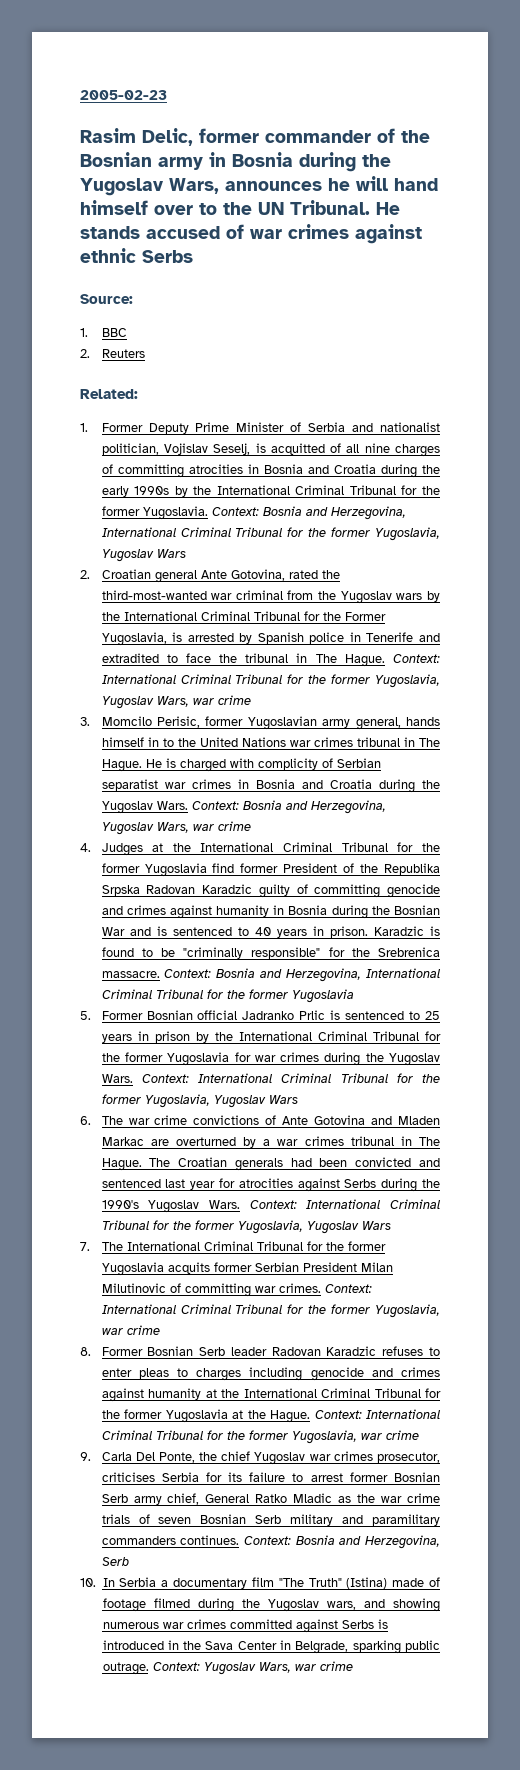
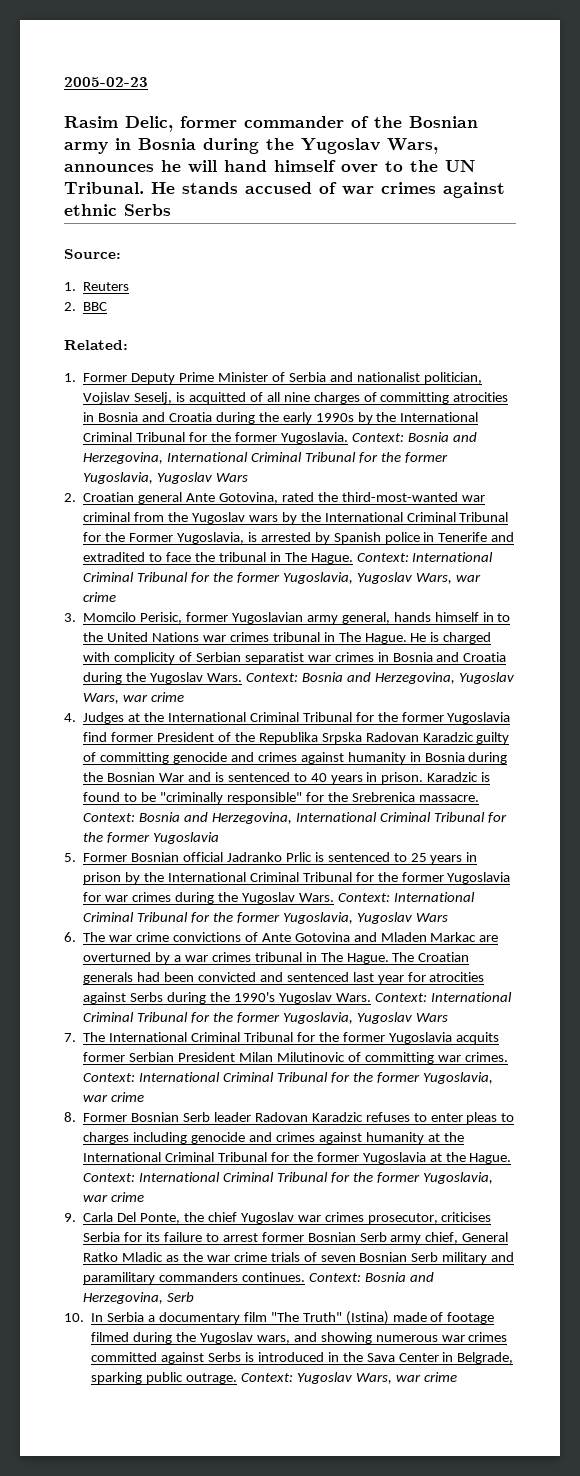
- 1. BBC
- 2. Reuters
+ 1. Reuters
+ 2. BBC

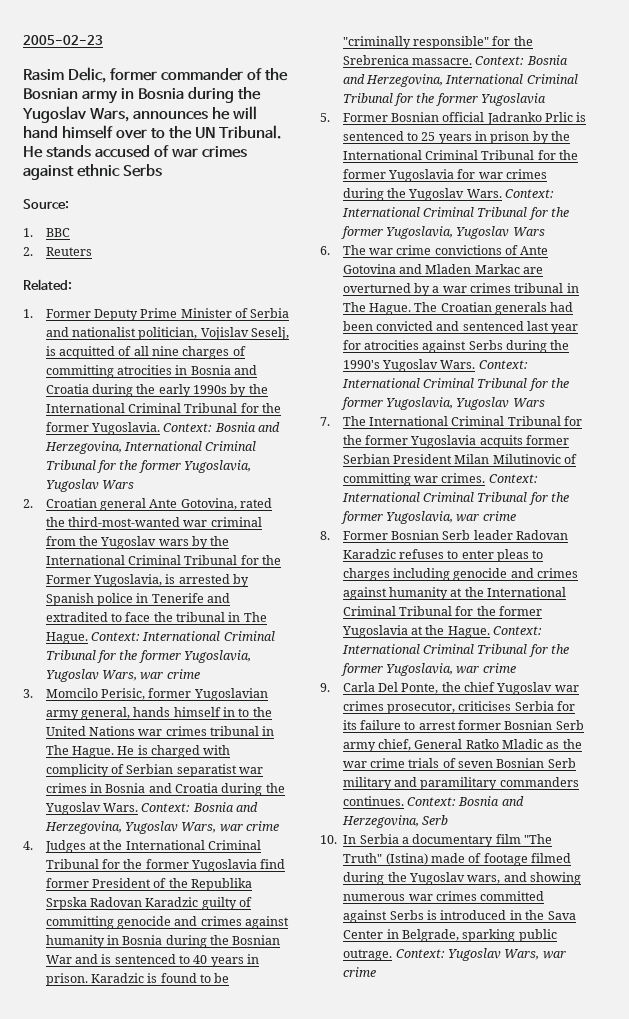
- 1. Reuters
- 2. BBC
+ 1. BBC
+ 2. Reuters

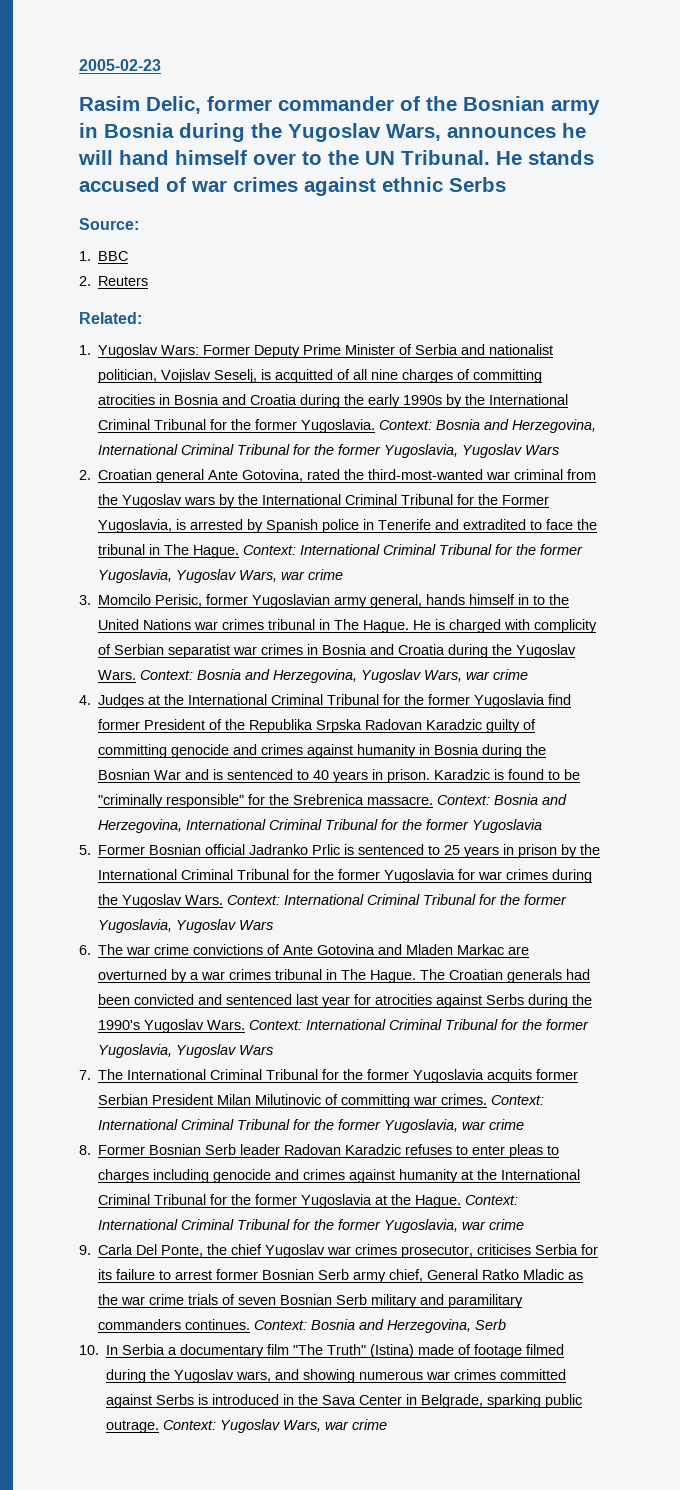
- 1. Former Deputy Prime Minister of Serbia and nationalist politician, Vojislav Seselj, is acquitted of all nine charges of committing atrocities in Bosnia and Croatia during the early 1990s by the International Criminal Tribunal for the former Yugoslavia.
+ 1. Yugoslav Wars: Former Deputy Prime Minister of Serbia and nationalist politician, Vojislav Seselj, is acquitted of all nine charges of committing atrocities in Bosnia and Croatia during the early 1990s by the International Criminal Tribunal for the former Yugoslavia.

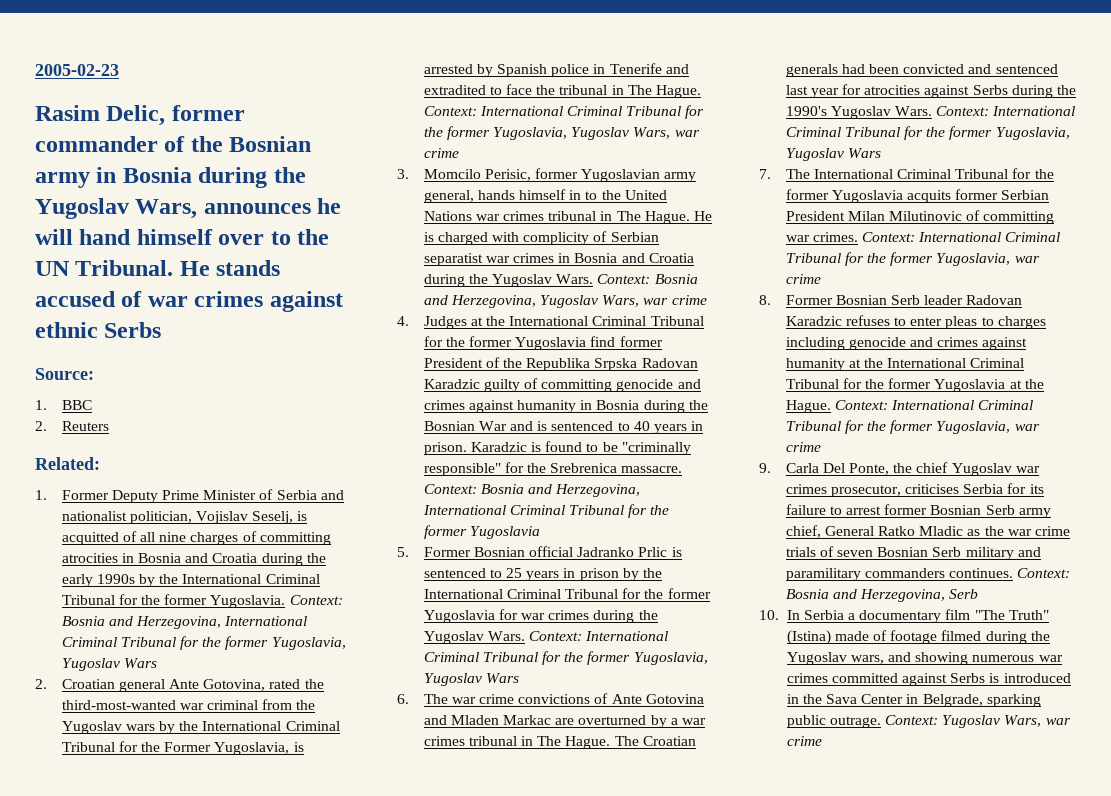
- 1. Yugoslav Wars: Former Deputy Prime Minister of Serbia and nationalist politician, Vojislav Seselj, is acquitted of all nine charges of committing atrocities in Bosnia and Croatia during the early 1990s by the International Criminal Tribunal for the former Yugoslavia.
+ 1. Former Deputy Prime Minister of Serbia and nationalist politician, Vojislav Seselj, is acquitted of all nine charges of committing atrocities in Bosnia and Croatia during the early 1990s by the International Criminal Tribunal for the former Yugoslavia.

